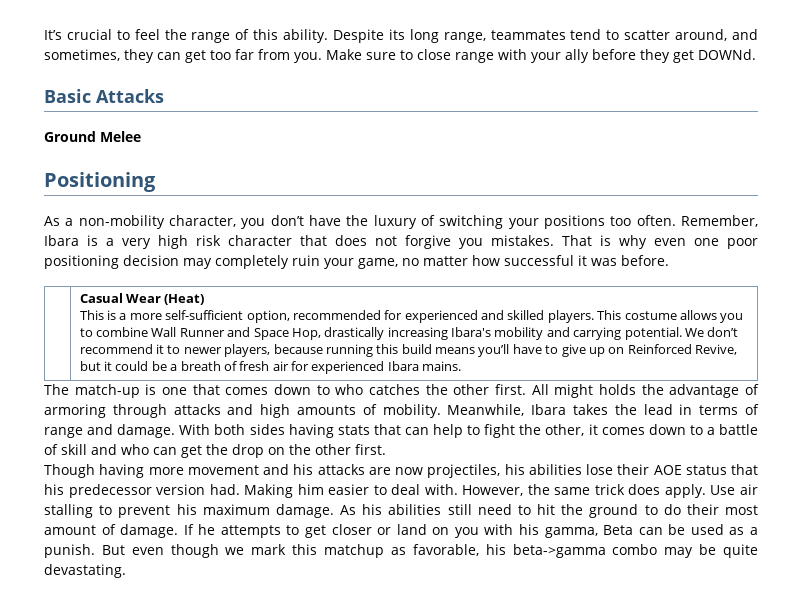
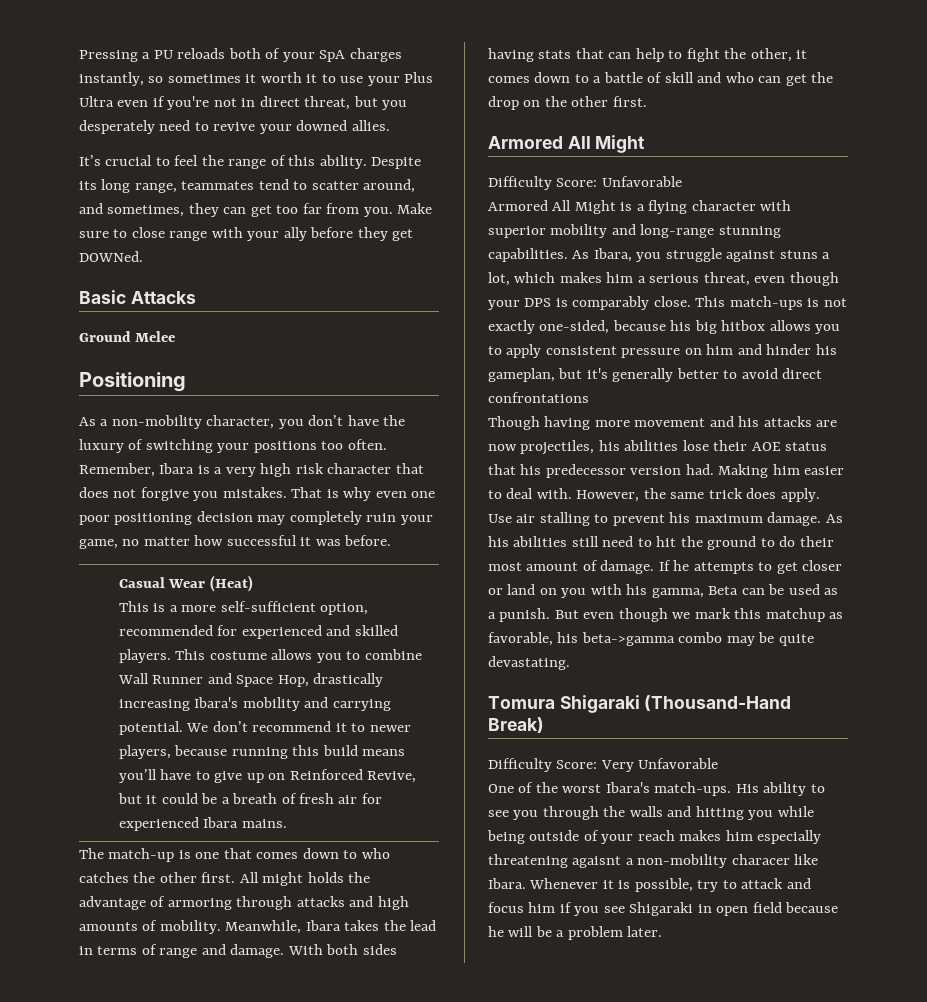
+ Pressing a PU reloads both of your SpA charges instantly, so sometimes it worth it to use your Plus Ultra even if you're not in direct threat, but you desperately need to revive your downed allies.
- Make sure to close range with your ally before they get DOWNd.
+ Make sure to close range with your ally before they get DOWNed.
  With both sides having stats that can help to fight the other, it comes down to a battle of skill and who can get the drop on the other first.
+ Armored All Might
+ Difficulty Score: Unfavorable
+ Armored All Might is a flying character with superior mobility and long-range stunning capabilities. As Ibara, you struggle against stuns a lot, which makes him a serious threat, even though your DPS is comparably close. This match-ups is not exactly one-sided, because his big hitbox allows you to apply consistent pressure on him and hinder his gameplan, but it's generally better to avoid direct confrontations
+ Tomura Shigaraki (Thousand-Hand Break)
+ Difficulty Score: Very Unfavorable
+ One of the worst Ibara's match-ups. His ability to see you through the walls and hitting you while being outside of your reach makes him especially threatening agaisnt a non-mobility characer like Ibara. Whenever it is possible, try to attack and focus him if you see Shigaraki in open field because he will be a problem later.

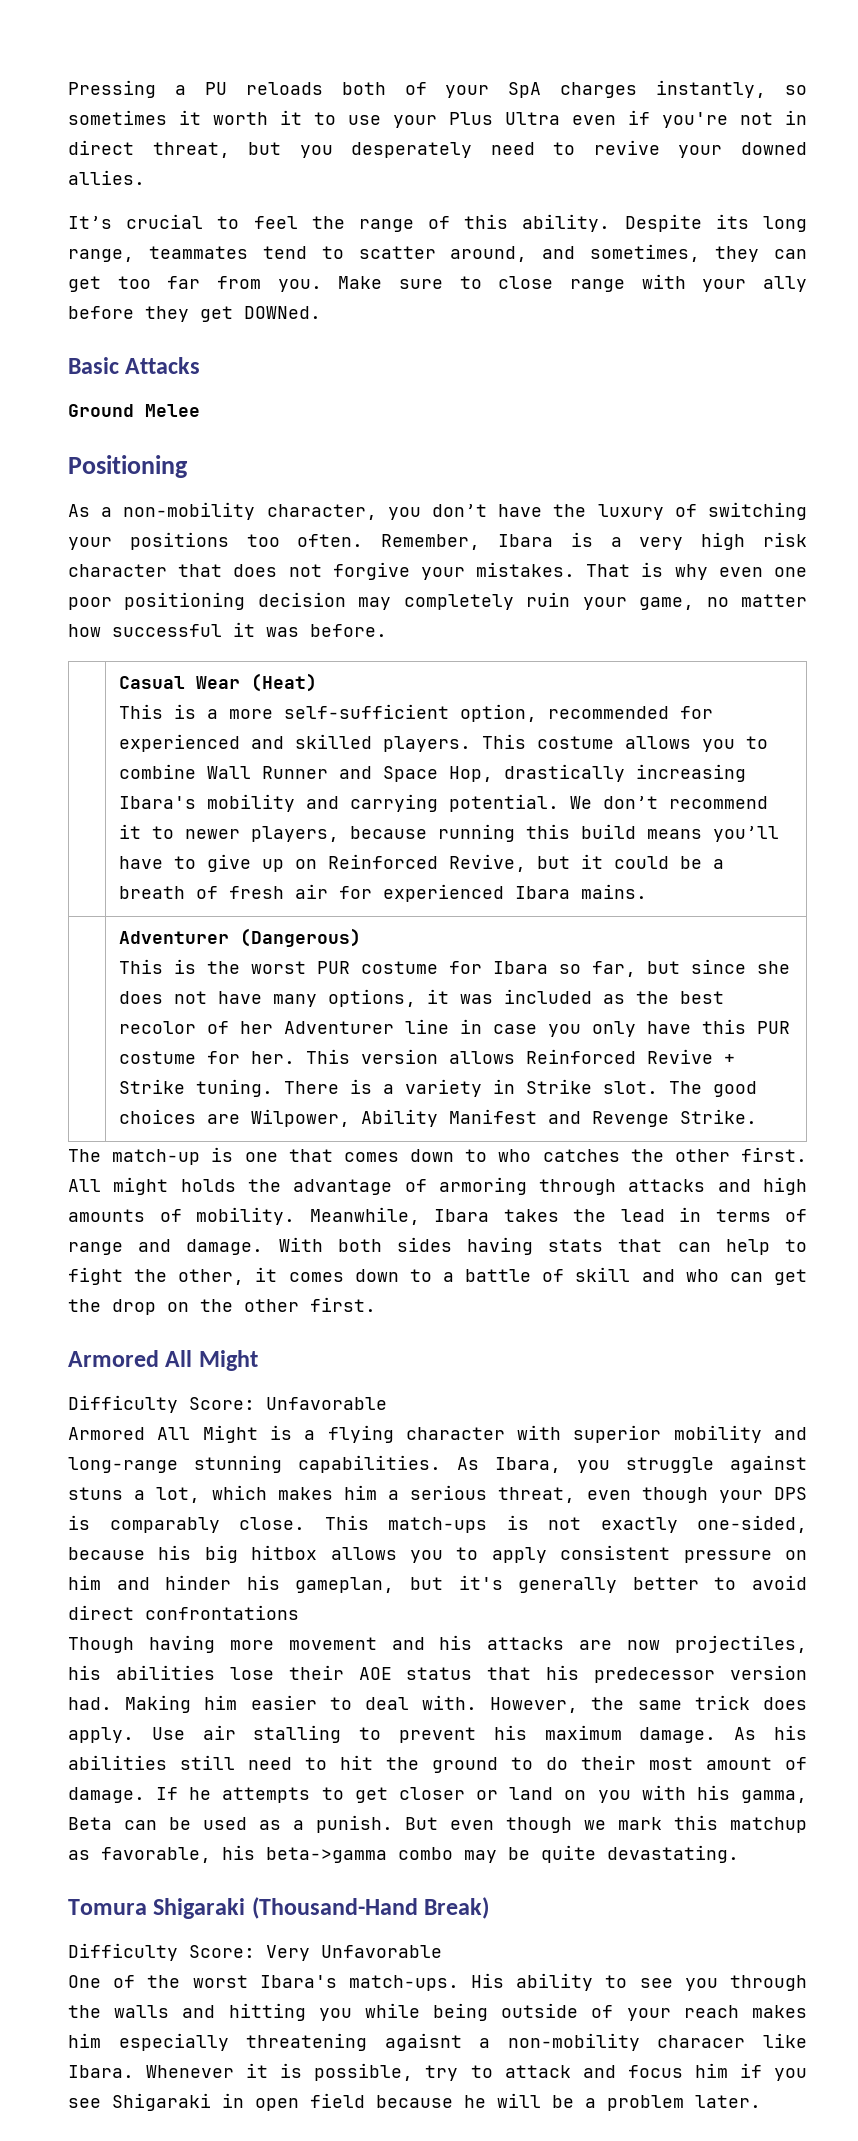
- Remember, Ibara is a very high risk character that does not forgive you mistakes.
+ Remember, Ibara is a very high risk character that does not forgive your mistakes.
+ Adventurer (Dangerous)
+ This is the worst PUR costume for Ibara so far, but since she does not have many options, it was included as the best recolor of her Adventurer line in case you only have this PUR costume for her. This version allows Reinforced Revive + Strike tuning. There is a variety in Strike slot. The good choices are Wilpower, Ability Manifest and Revenge Strike.

